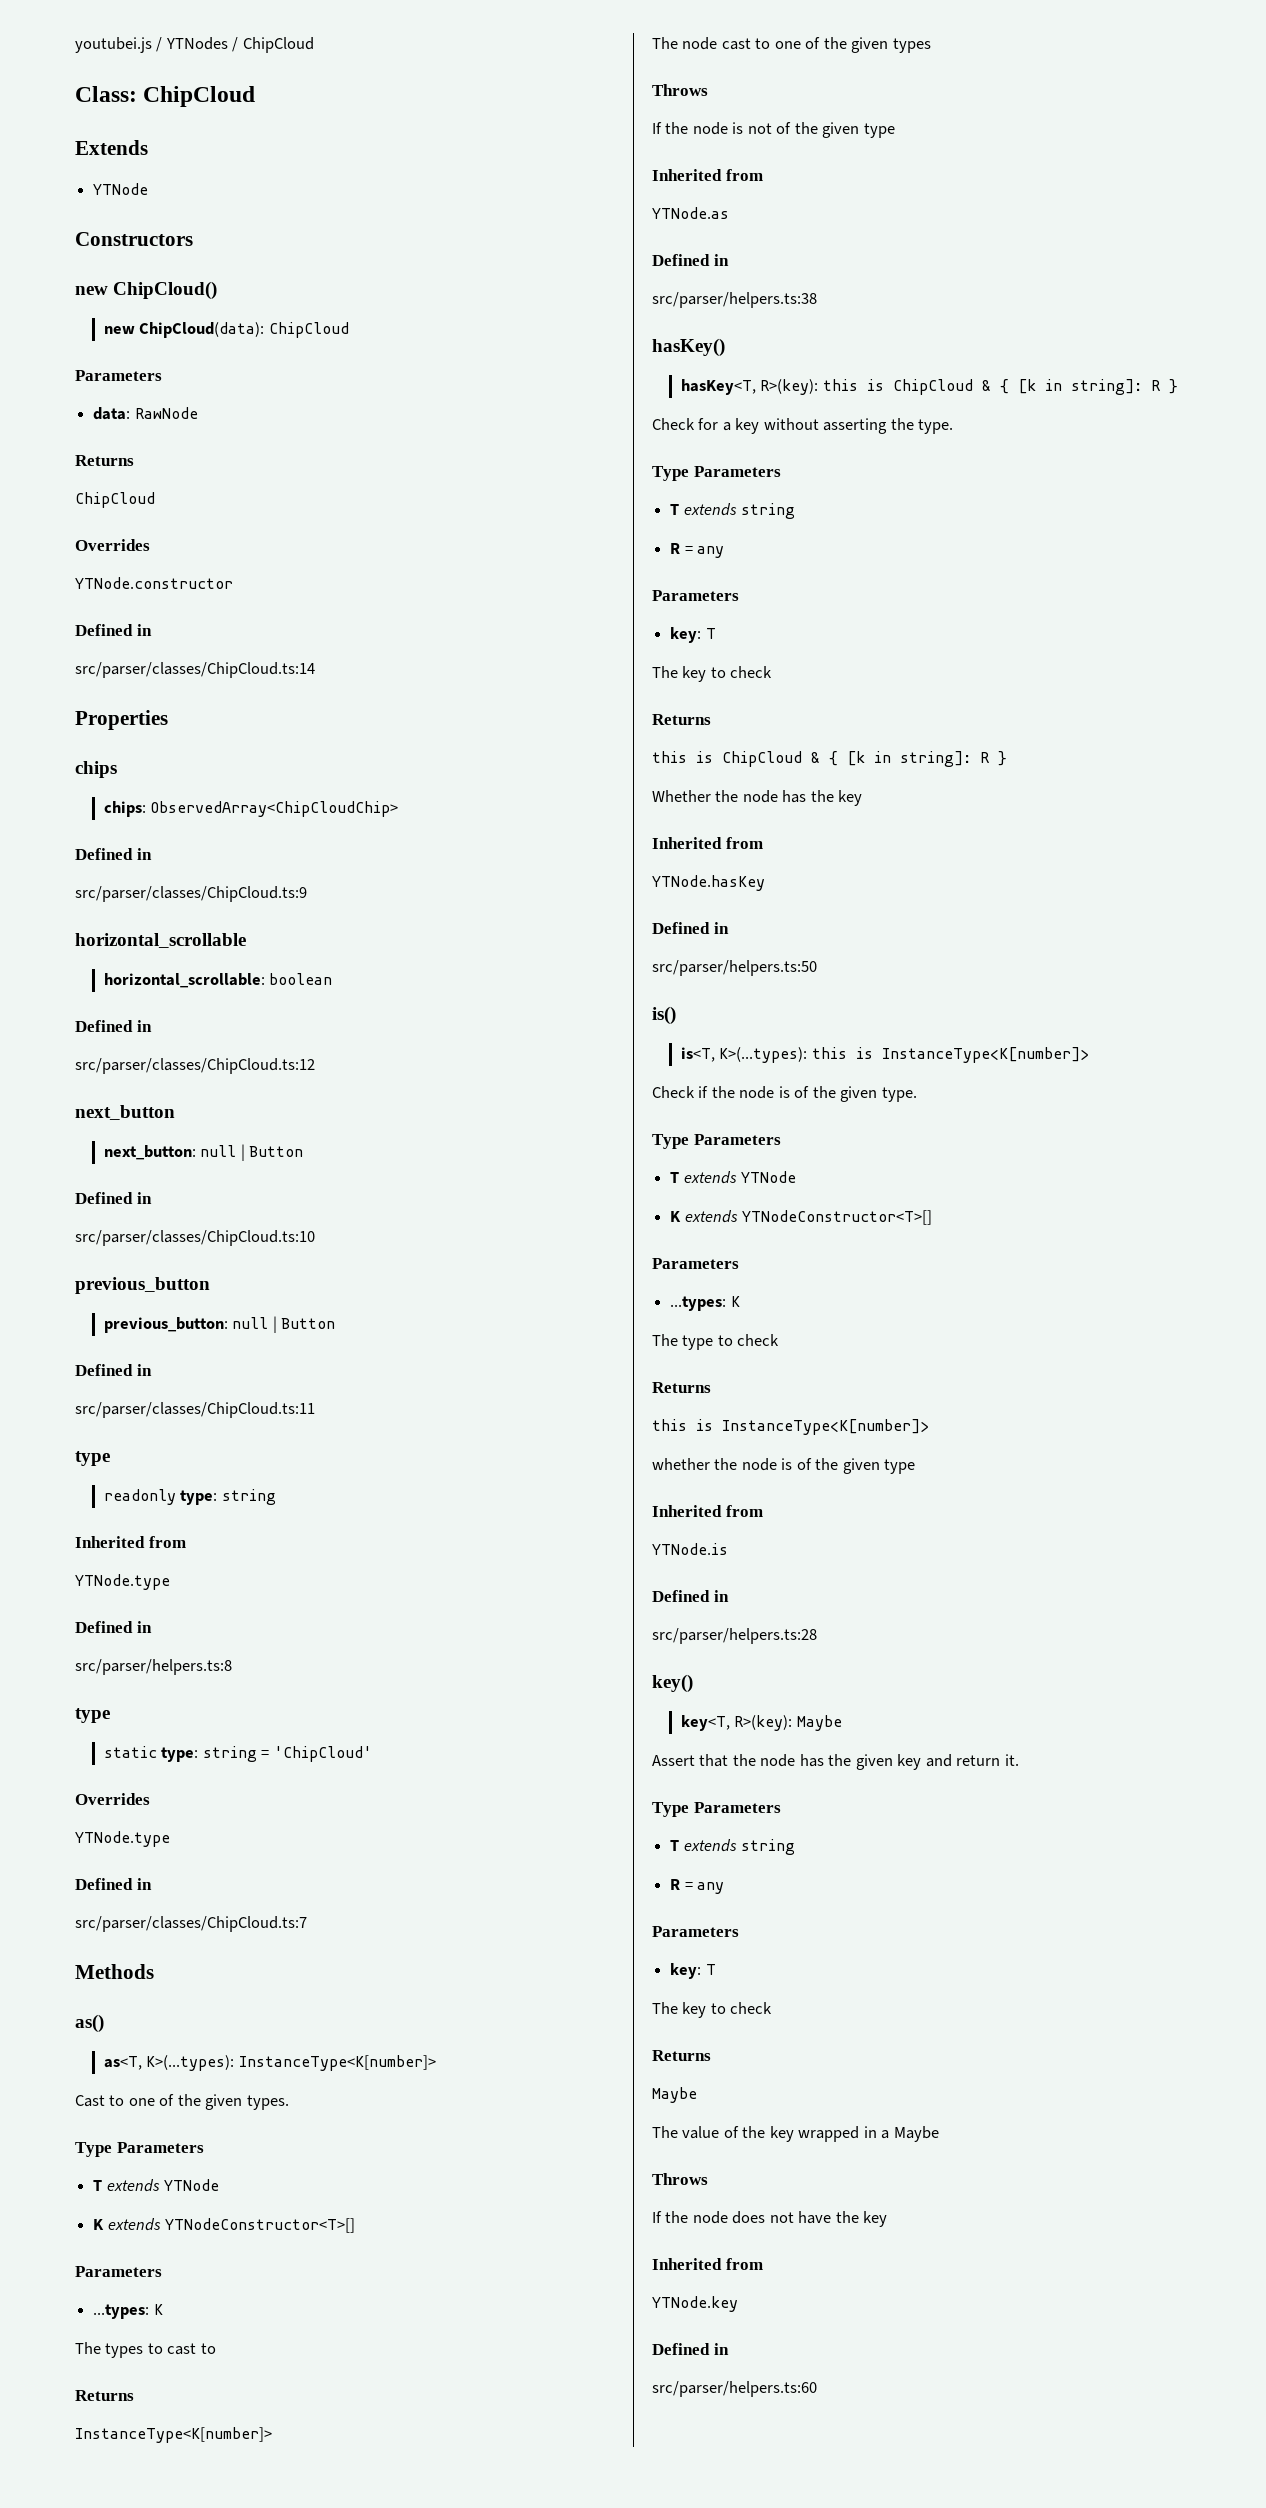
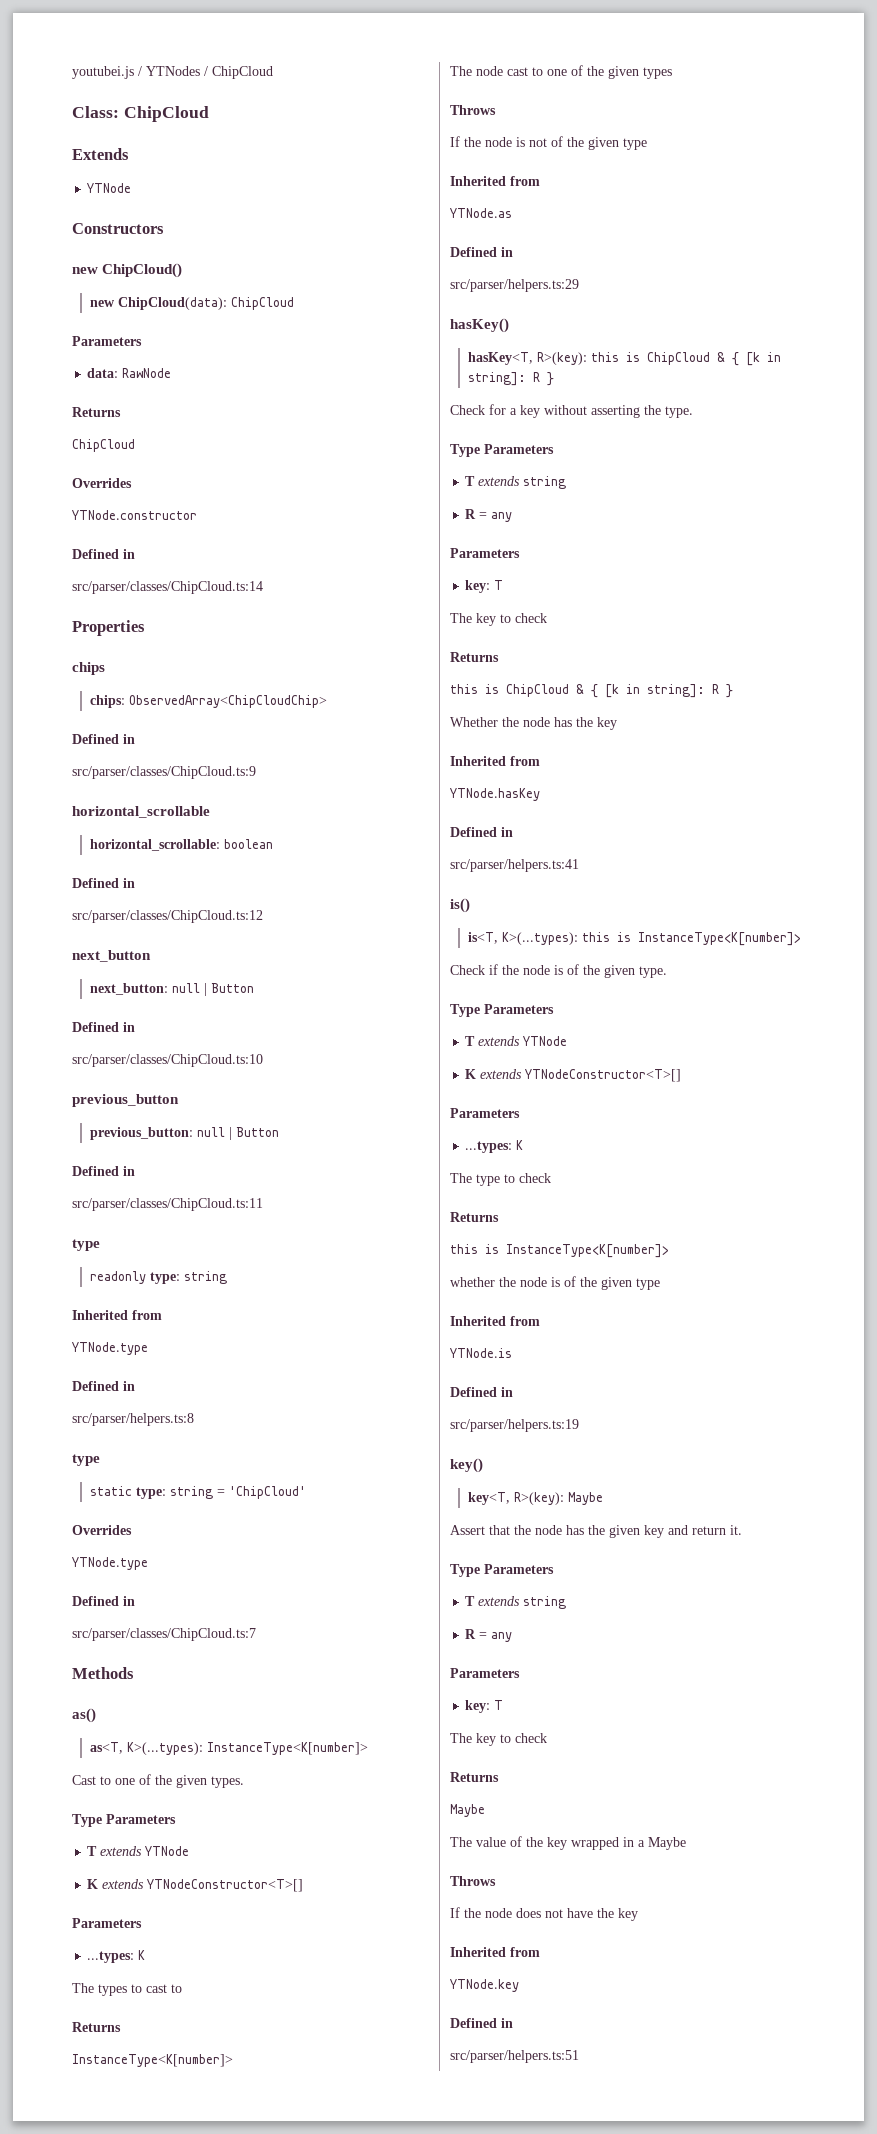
- src/parser/helpers.ts:38
+ src/parser/helpers.ts:29
- src/parser/helpers.ts:50
+ src/parser/helpers.ts:41
- src/parser/helpers.ts:28
+ src/parser/helpers.ts:19
- src/parser/helpers.ts:60
+ src/parser/helpers.ts:51

